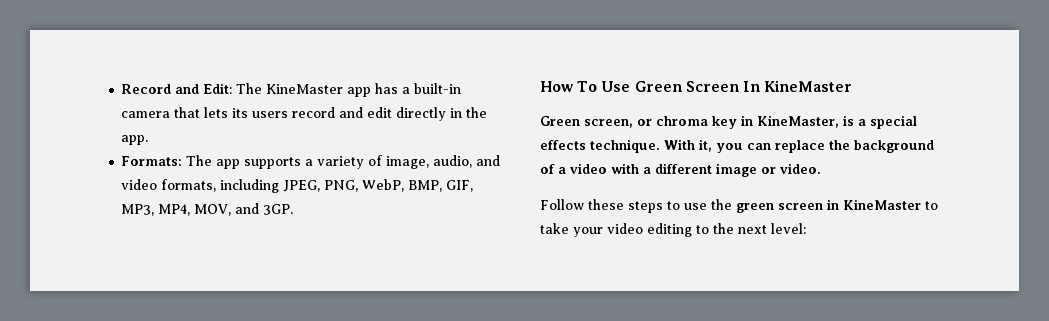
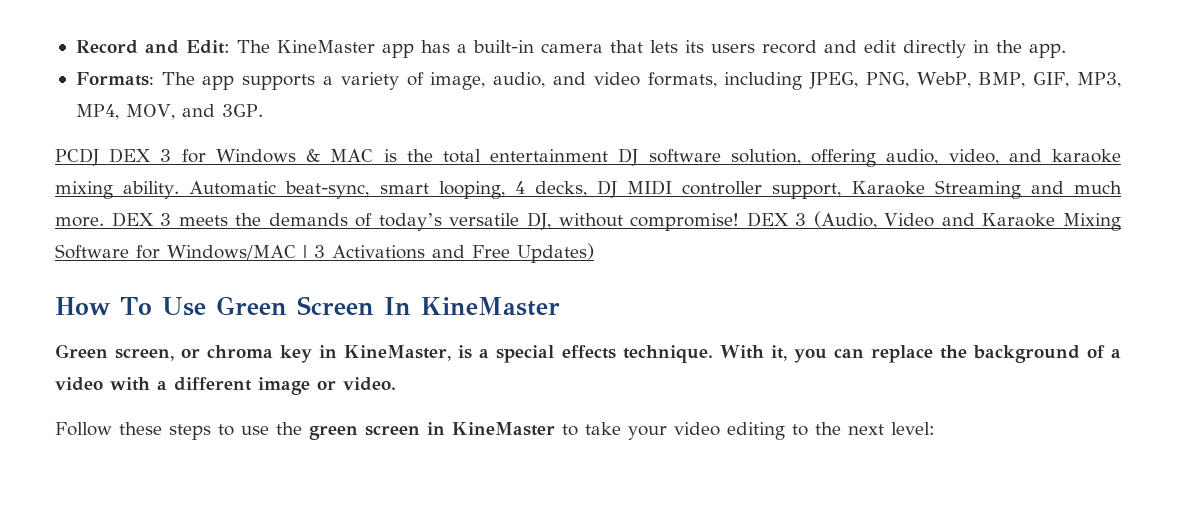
+ PCDJ DEX 3 for Windows & MAC is the total entertainment DJ software solution, offering audio, video, and karaoke mixing ability. Automatic beat-sync, smart looping, 4 decks, DJ MIDI controller support, Karaoke Streaming and much more. DEX 3 meets the demands of today’s versatile DJ, without compromise! DEX 3 (Audio, Video and Karaoke Mixing Software for Windows/MAC | 3 Activations and Free Updates)

